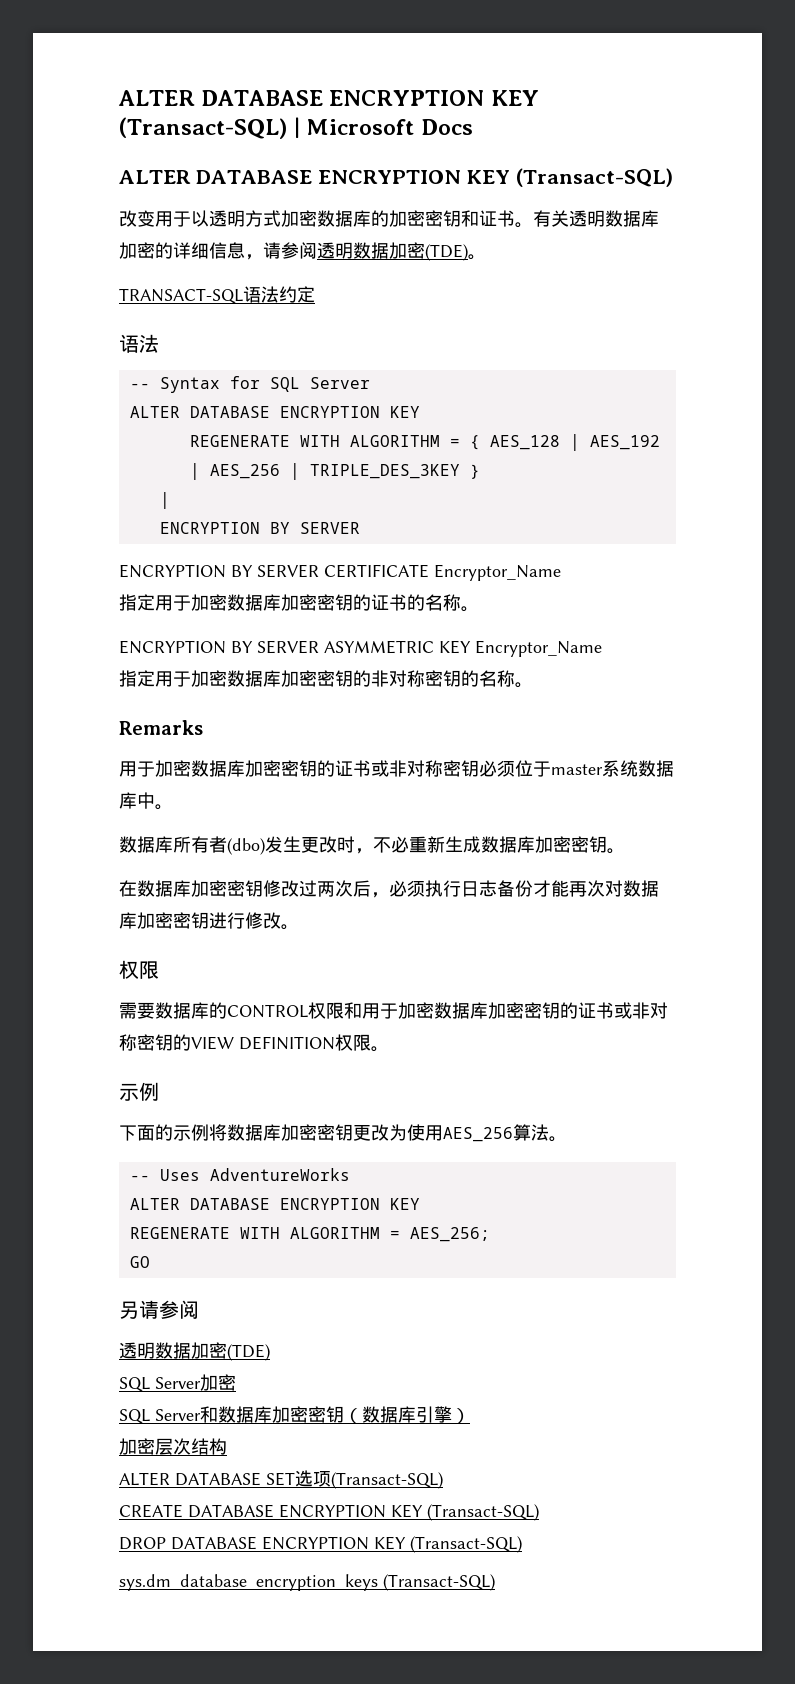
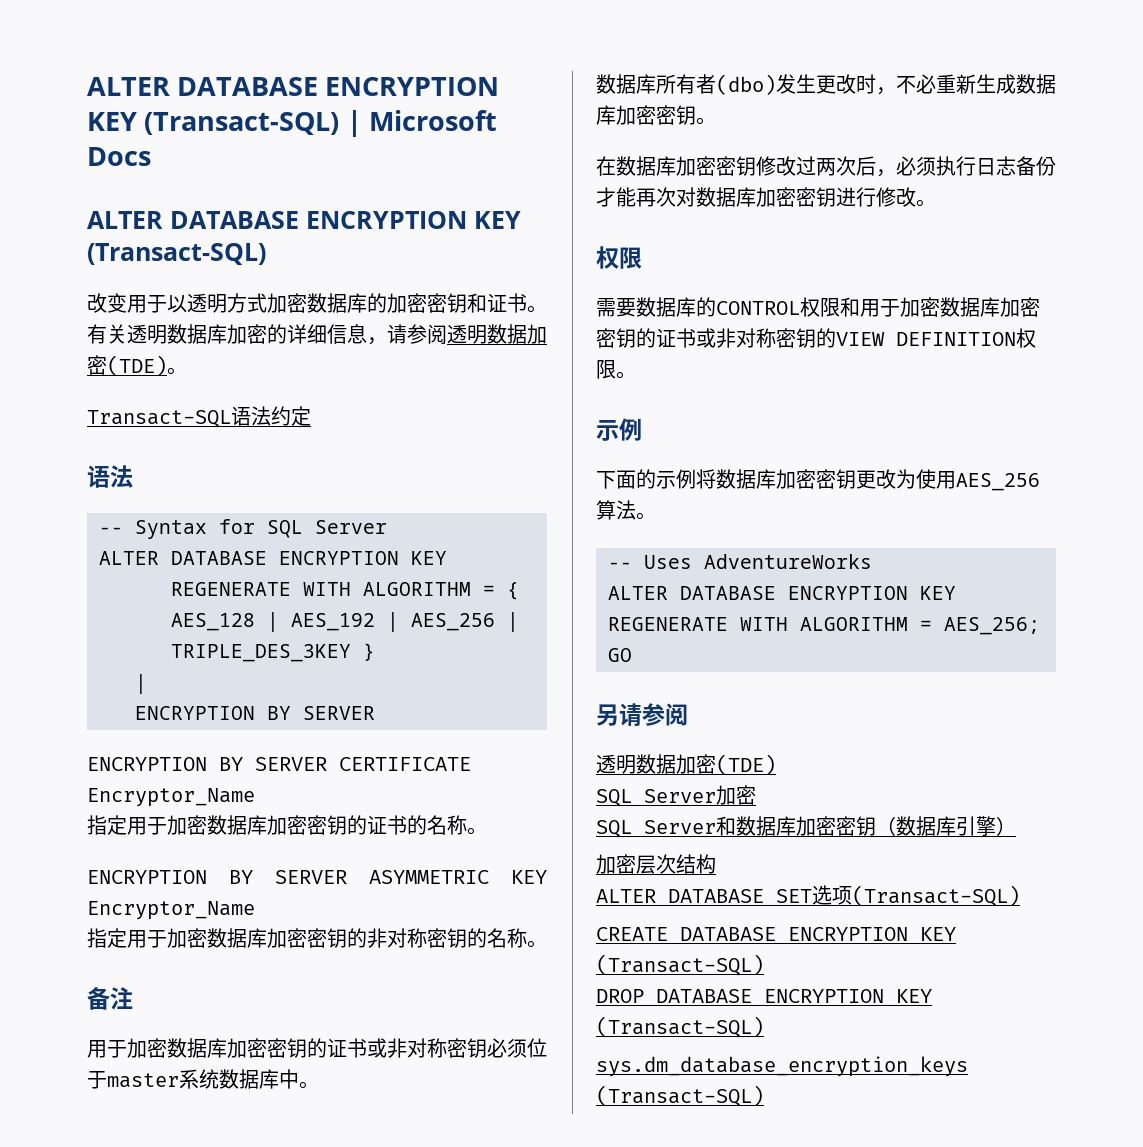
- TRANSACT-SQL语法约定
+ Transact-SQL语法约定
- Remarks
+ 备注

